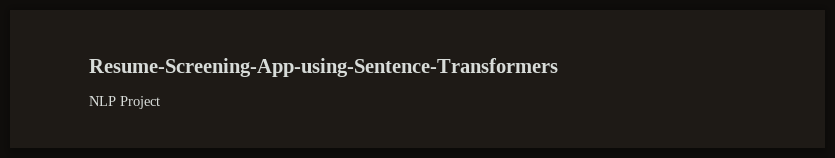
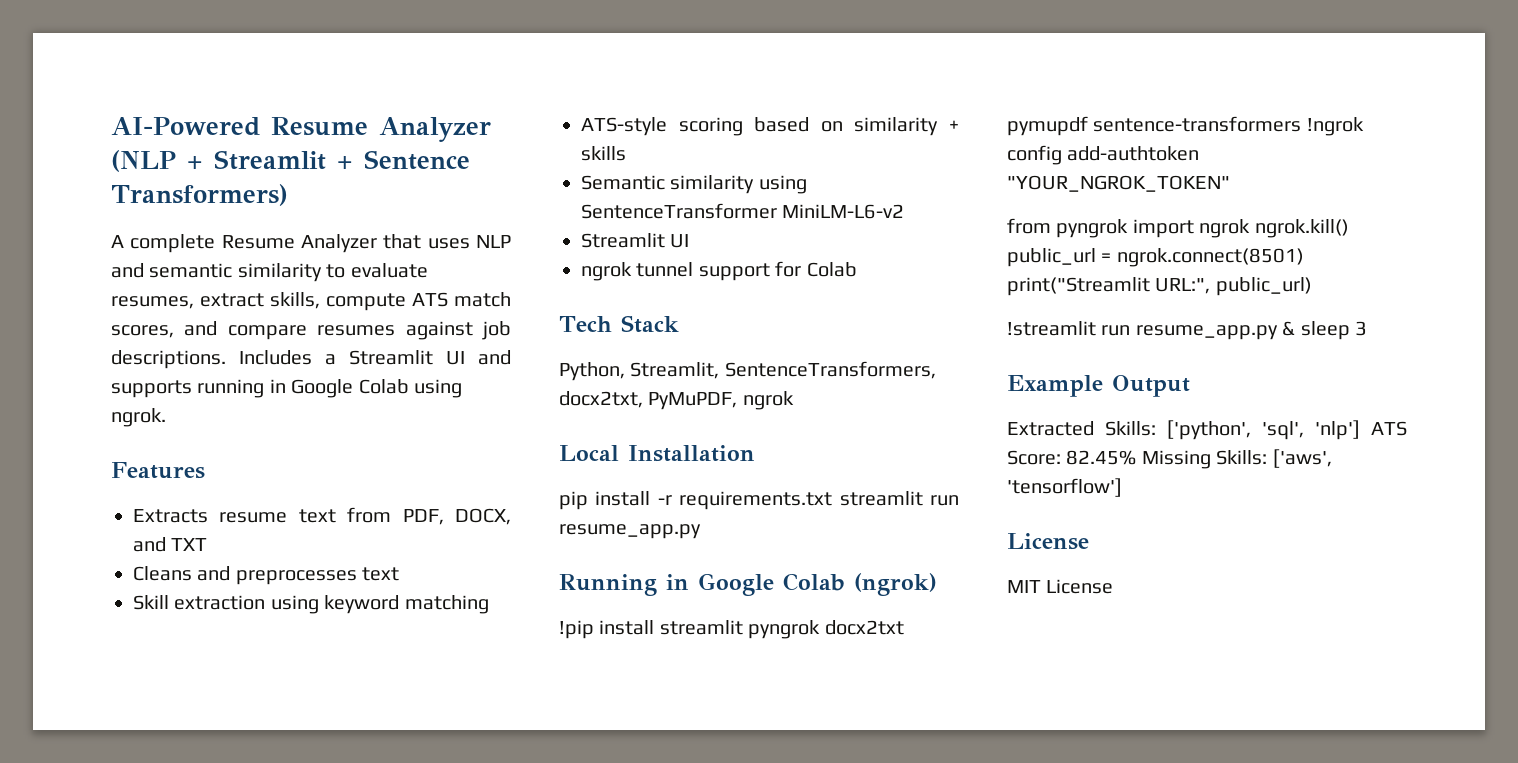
- Resume-Screening-App-using-Sentence-Transformers
- NLP Project
+ AI-Powered Resume Analyzer (NLP + Streamlit + Sentence Transformers)
+ A complete Resume Analyzer that uses NLP and semantic similarity to evaluate resumes, extract skills, compute ATS match scores, and compare resumes against job descriptions. Includes a Streamlit UI and supports running in Google Colab using ngrok.
+ Features
+ Extracts resume text from PDF, DOCX, and TXT
+ Cleans and preprocesses text
+ Skill extraction using keyword matching
+ ATS-style scoring based on similarity + skills
+ Semantic similarity using SentenceTransformer MiniLM-L6-v2
+ Streamlit UI
+ ngrok tunnel support for Colab
+ Tech Stack
+ Python, Streamlit, SentenceTransformers, docx2txt, PyMuPDF, ngrok
+ Local Installation
+ pip install -r requirements.txt streamlit run resume_app.py
+ Running in Google Colab (ngrok)
+ !pip install streamlit pyngrok docx2txt pymupdf sentence-transformers !ngrok config add-authtoken "YOUR_NGROK_TOKEN"
+ from pyngrok import ngrok ngrok.kill() public_url = ngrok.connect(8501) print("Streamlit URL:", public_url)
+ !streamlit run resume_app.py & sleep 3
+ Example Output
+ Extracted Skills: ['python', 'sql', 'nlp'] ATS Score: 82.45% Missing Skills: ['aws', 'tensorflow']
+ License
+ MIT License

